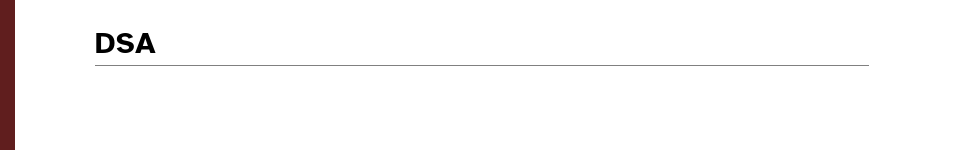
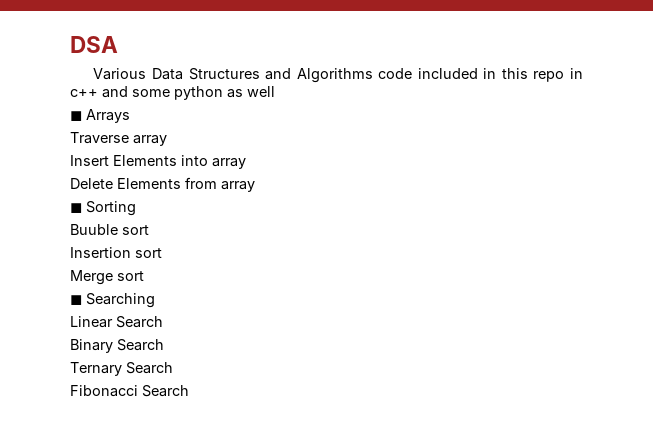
+ Various Data Structures and Algorithms code included in this repo in c++ and some python as well
+ ◼ Arrays
+ Traverse array
+ Insert Elements into array
+ Delete Elements from array
+ ◼ Sorting
+ Buuble sort
+ Insertion sort
+ Merge sort
+ ◼ Searching
+ Linear Search
+ Binary Search
+ Ternary Search
+ Fibonacci Search

